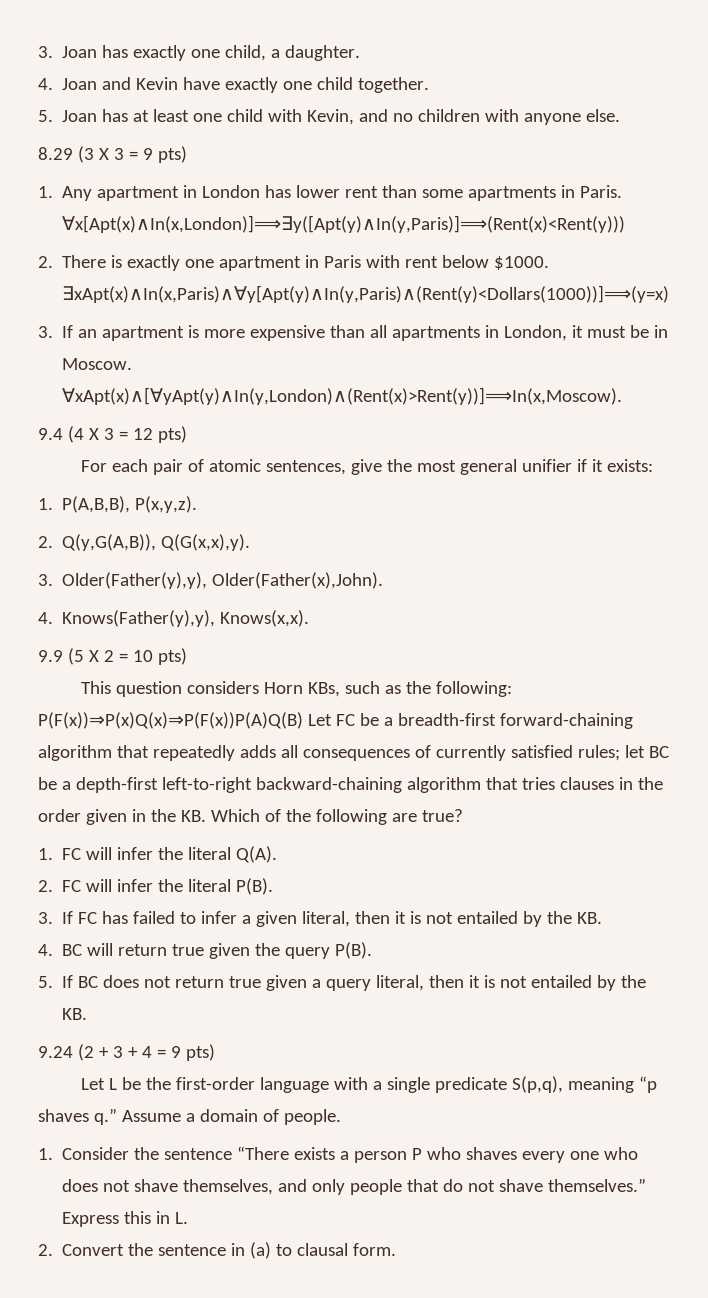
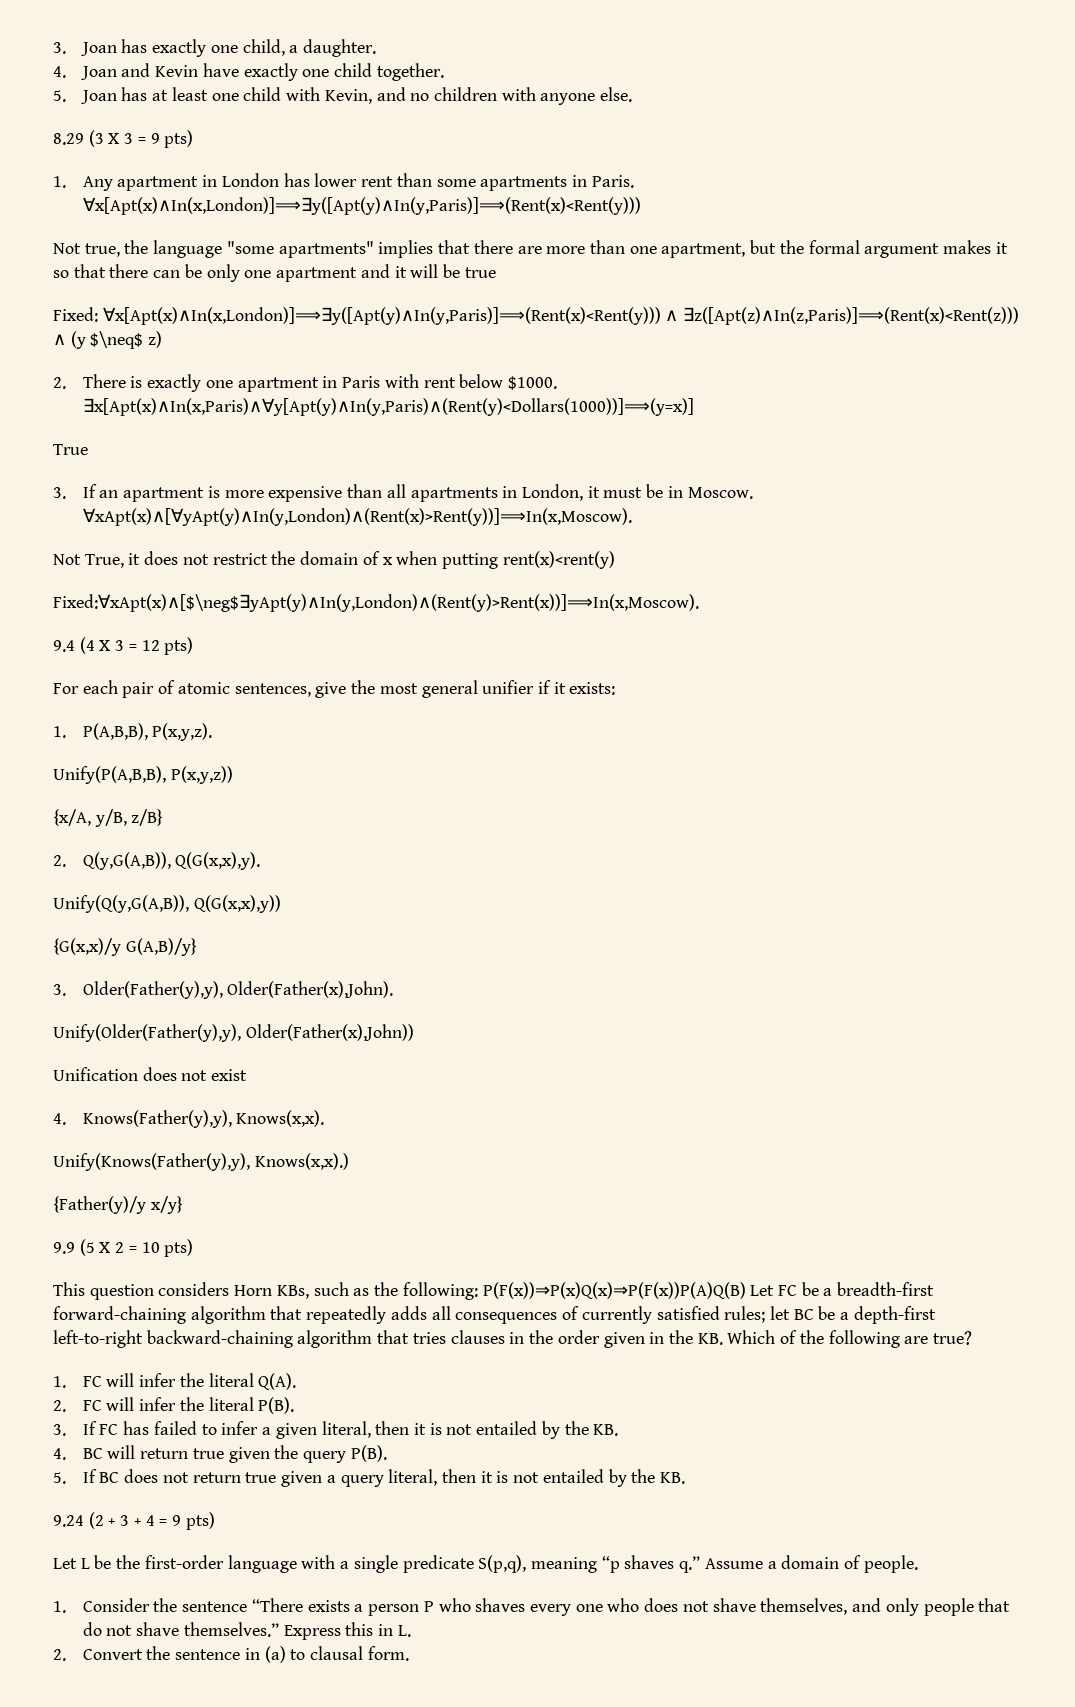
+ Not true, the language "some apartments" implies that there are more than one apartment, but the formal argument makes it so that there can be only one apartment and it will be true
+ Fixed: ∀x[Apt(x)∧In(x,London)]⟹∃y([Apt(y)∧In(y,Paris)]⟹(Rent(x)<Rent(y))) ∧ ∃z([Apt(z)∧In(z,Paris)]⟹(Rent(x)<Rent(z))) ∧ (y $\neq$ z)
- ∃xApt(x)∧In(x,Paris)∧∀y[Apt(y)∧In(y,Paris)∧(Rent(y)<Dollars(1000))]⟹(y=x)
+ ∃x[Apt(x)∧In(x,Paris)∧∀y[Apt(y)∧In(y,Paris)∧(Rent(y)<Dollars(1000))]⟹(y=x)]
+ True
+ Not True, it does not restrict the domain of x when putting rent(x)<rent(y)
+ Fixed:∀xApt(x)∧[$\neg$∃yApt(y)∧In(y,London)∧(Rent(y)>Rent(x))]⟹In(x,Moscow).
+ Unify(P(A,B,B), P(x,y,z))
+ {x/A, y/B, z/B}
+ Unify(Q(y,G(A,B)), Q(G(x,x),y))
+ {G(x,x)/y G(A,B)/y}
+ Unify(Older(Father(y),y), Older(Father(x),John))
+ Unification does not exist
+ Unify(Knows(Father(y),y), Knows(x,x).)
+ {Father(y)/y x/y}

